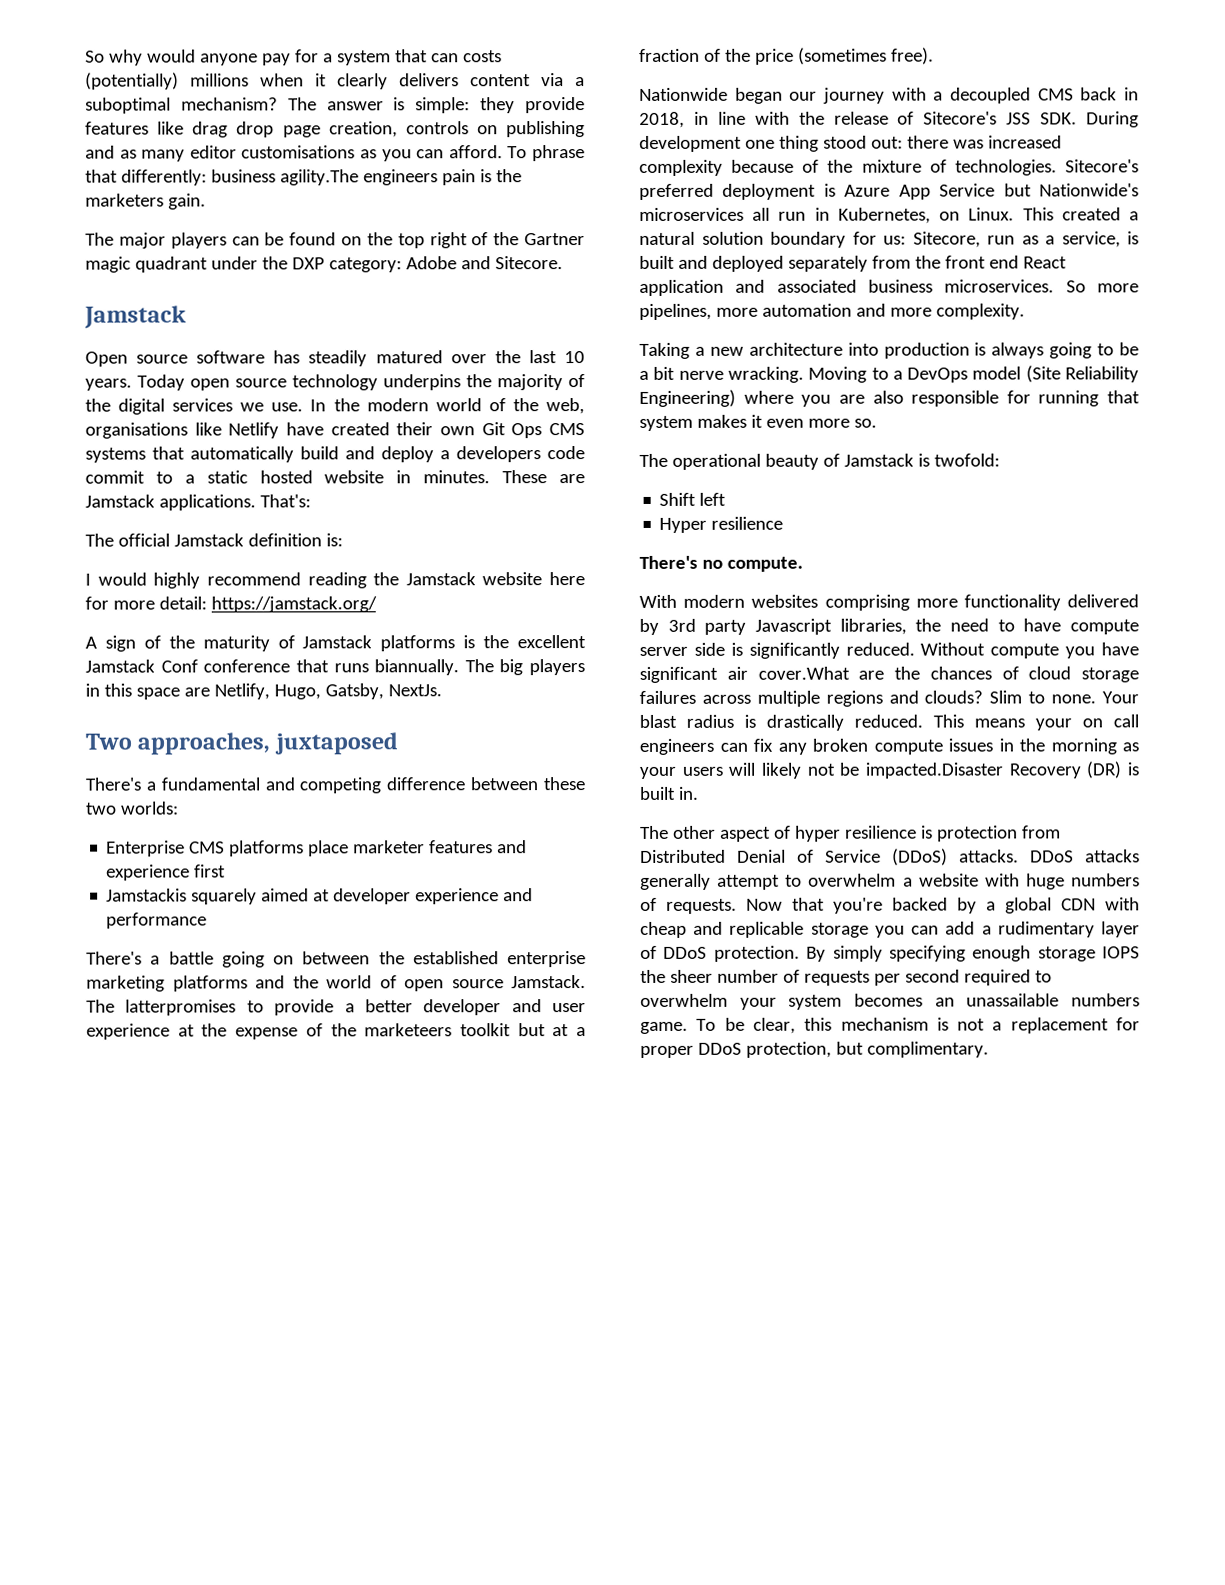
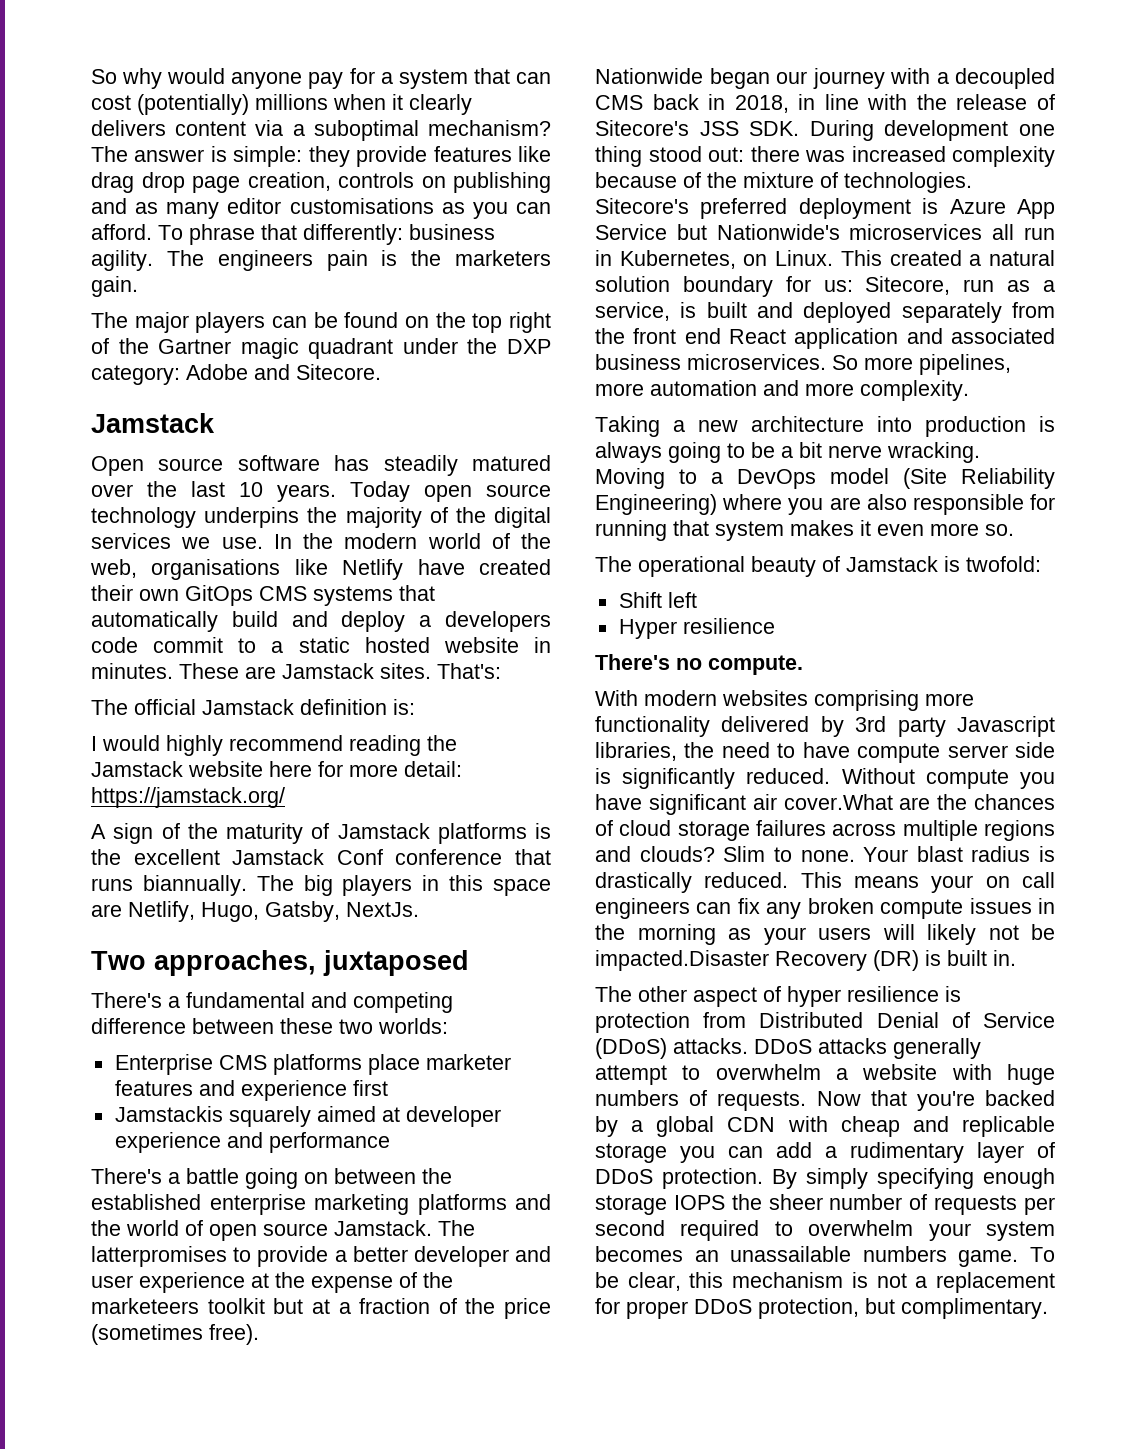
- So why would anyone pay for a system that can costs (potentially) millions when it clearly delivers content via a suboptimal mechanism?
+ So why would anyone pay for a system that can cost (potentially) millions when it clearly delivers content via a suboptimal mechanism?
- To phrase that differently: business agility.The engineers pain is the marketers gain.
+ To phrase that differently: business agility. The engineers pain is the marketers gain.
- In the modern world of the web, organisations like Netlify have created their own Git Ops CMS systems that automatically build and deploy a developers code commit to a static hosted website in minutes.
+ In the modern world of the web, organisations like Netlify have created their own GitOps CMS systems that automatically build and deploy a developers code commit to a static hosted website in minutes.
- These are Jamstack applications.
+ These are Jamstack sites.

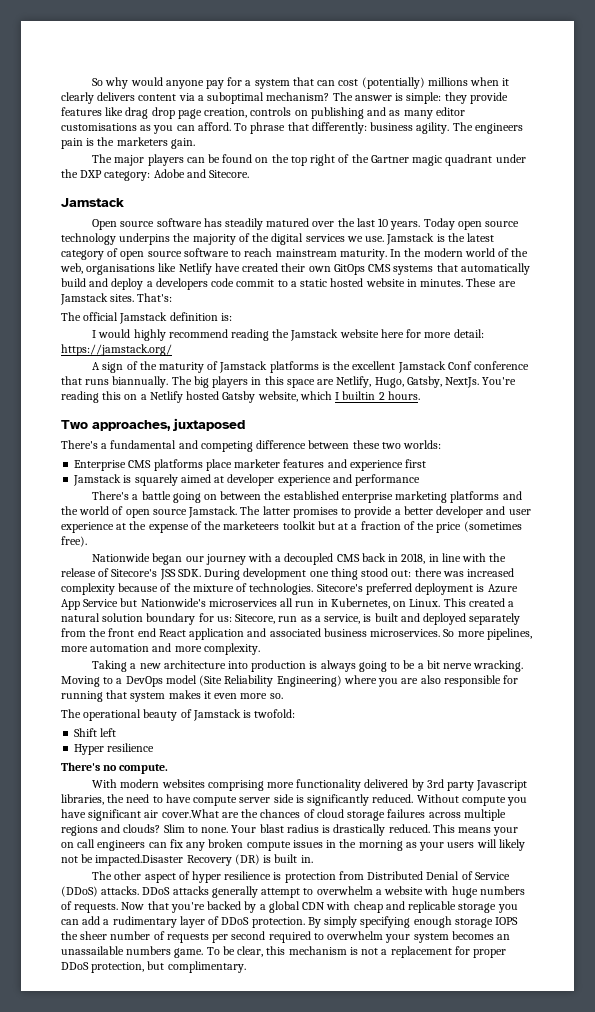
+ Jamstack is the latest category of open source software to reach mainstream maturity.
+ You're reading this on a Netlify hosted Gatsby website, which I builtin 2 hours.
- Jamstackis squarely aimed at developer experience and performance
+ Jamstack is squarely aimed at developer experience and performance
- The latterpromises to provide a better developer and user experience at the expense of the marketeers toolkit but at a fraction of the price (sometimes free).
+ The latter promises to provide a better developer and user experience at the expense of the marketeers toolkit but at a fraction of the price (sometimes free).

